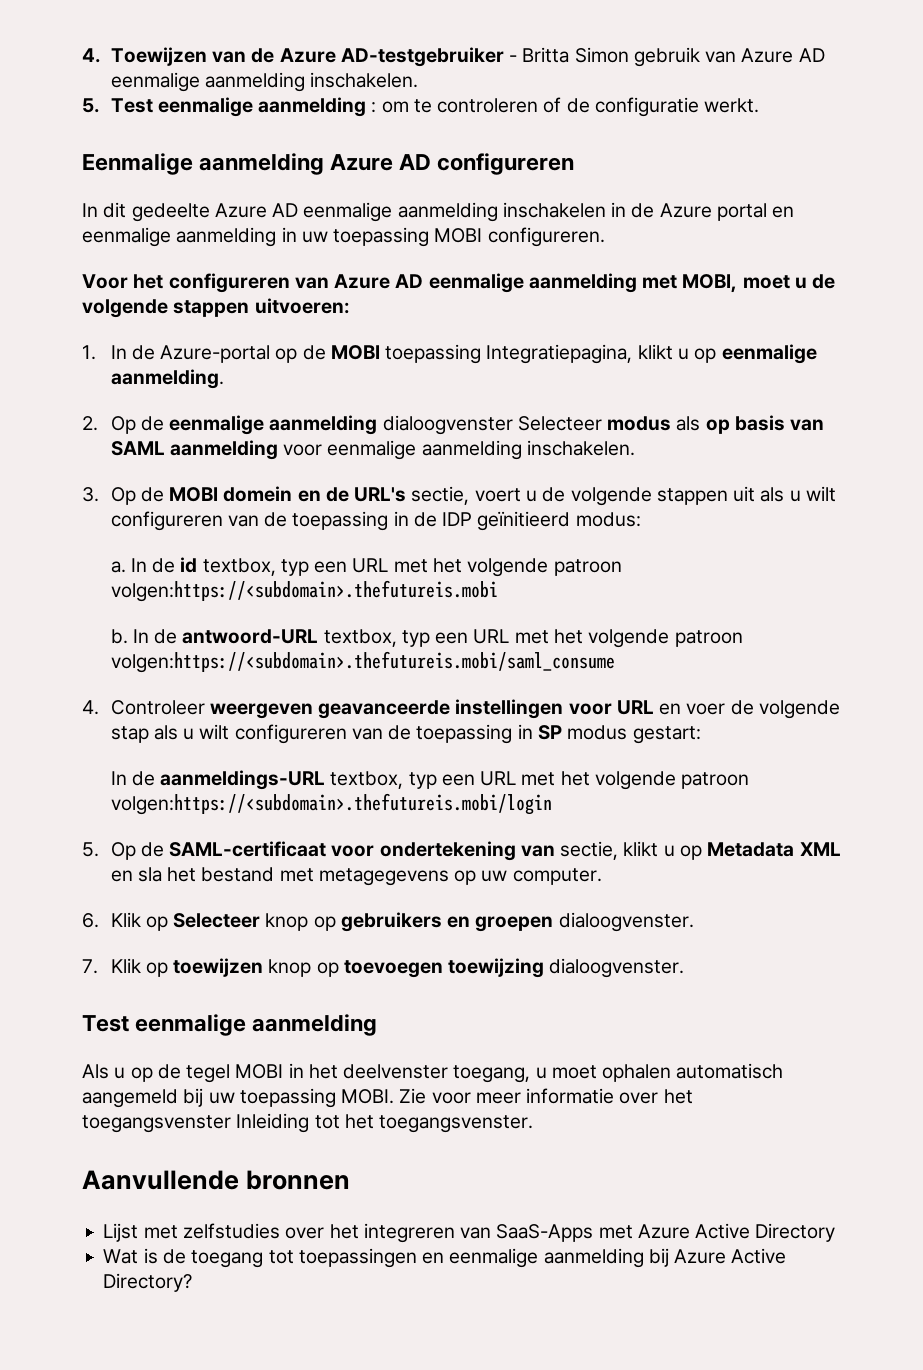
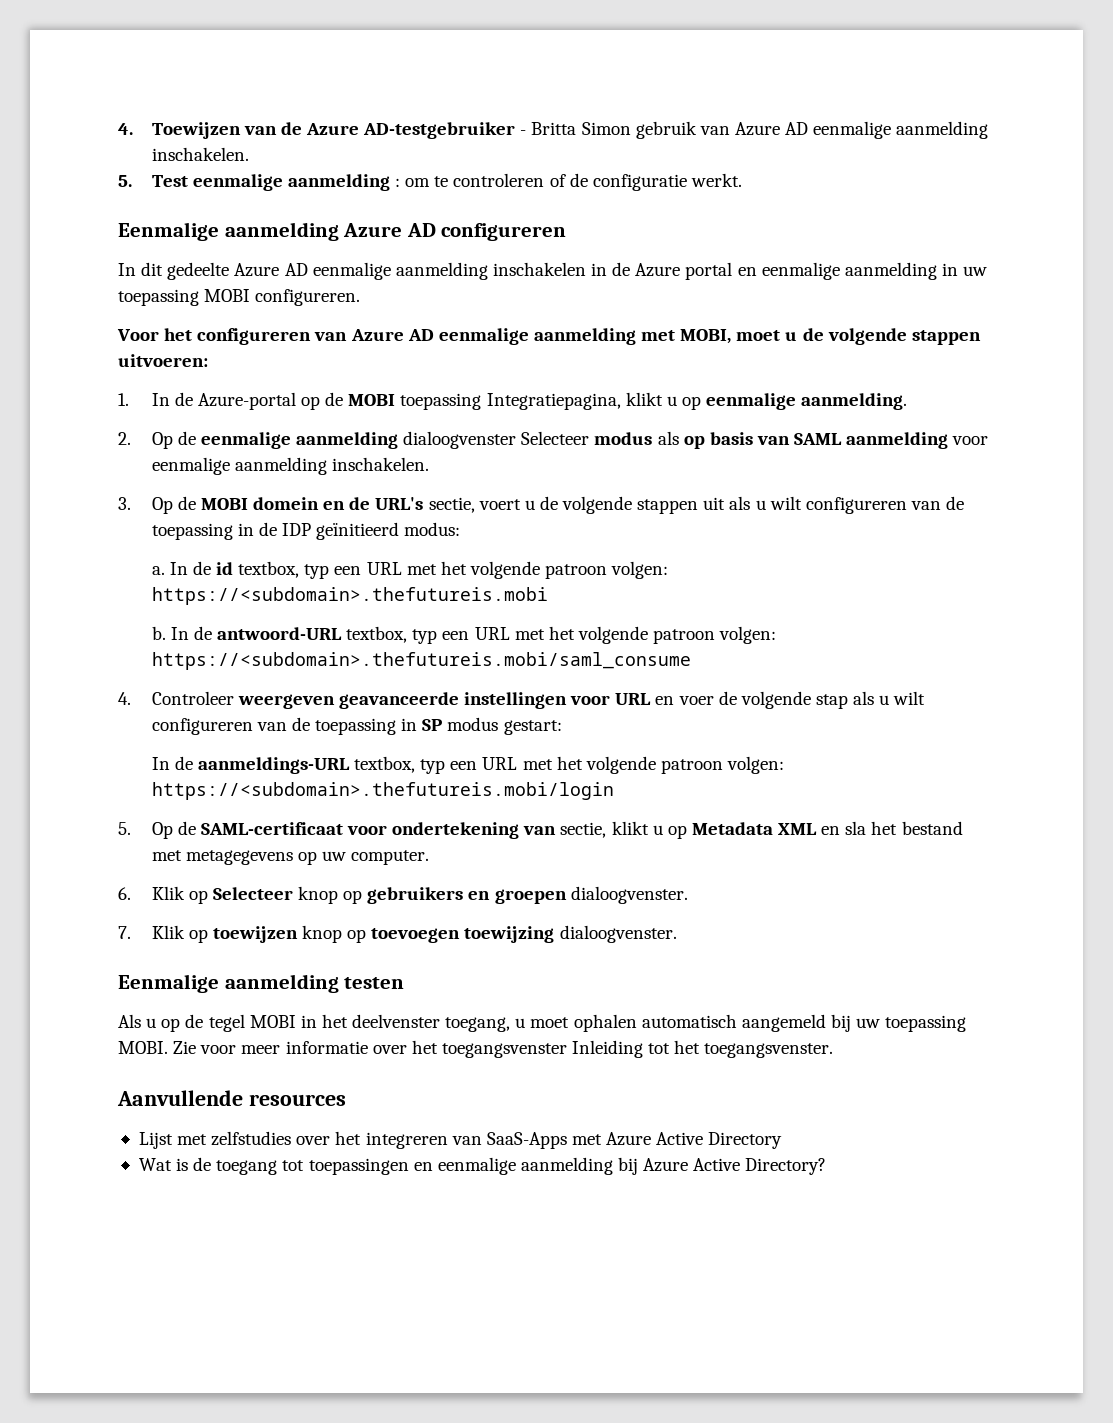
- In de id textbox, typ een URL met het volgende patroon volgen:https://<subdomain>.thefutureis.mobi
+ In de id textbox, typ een URL met het volgende patroon volgen: https://<subdomain>.thefutureis.mobi
- In de antwoord-URL textbox, typ een URL met het volgende patroon volgen:https://<subdomain>.thefutureis.mobi/saml_consume
+ In de antwoord-URL textbox, typ een URL met het volgende patroon volgen: https://<subdomain>.thefutureis.mobi/saml_consume
- In de aanmeldings-URL textbox, typ een URL met het volgende patroon volgen:https://<subdomain>.thefutureis.mobi/login
+ In de aanmeldings-URL textbox, typ een URL met het volgende patroon volgen: https://<subdomain>.thefutureis.mobi/login
  7. Klik op toewijzen knop op toevoegen toewijzing dialoogvenster.
- Test eenmalige aanmelding
+ Eenmalige aanmelding testen
- Aanvullende bronnen
+ Aanvullende resources

